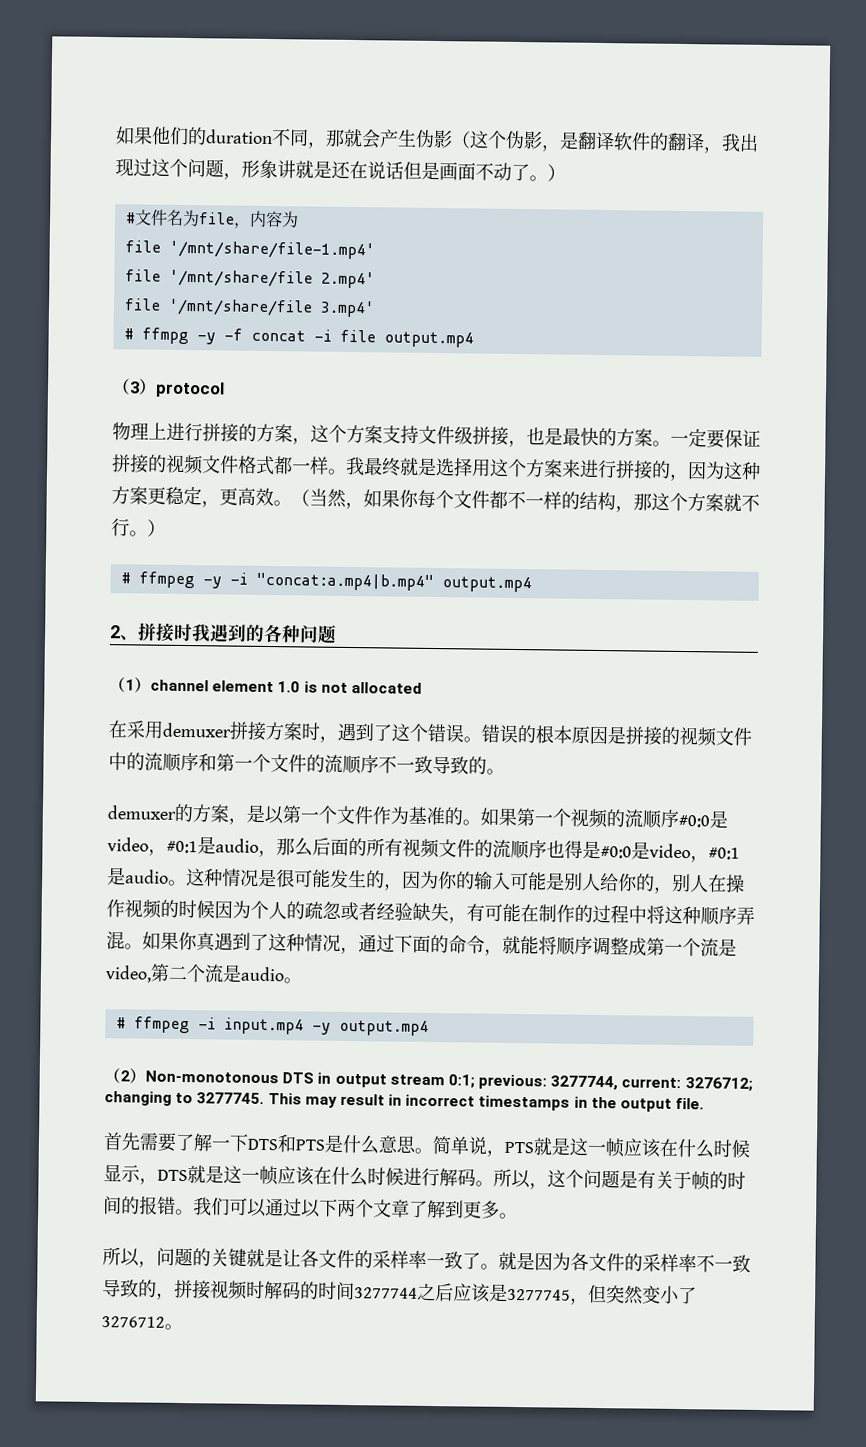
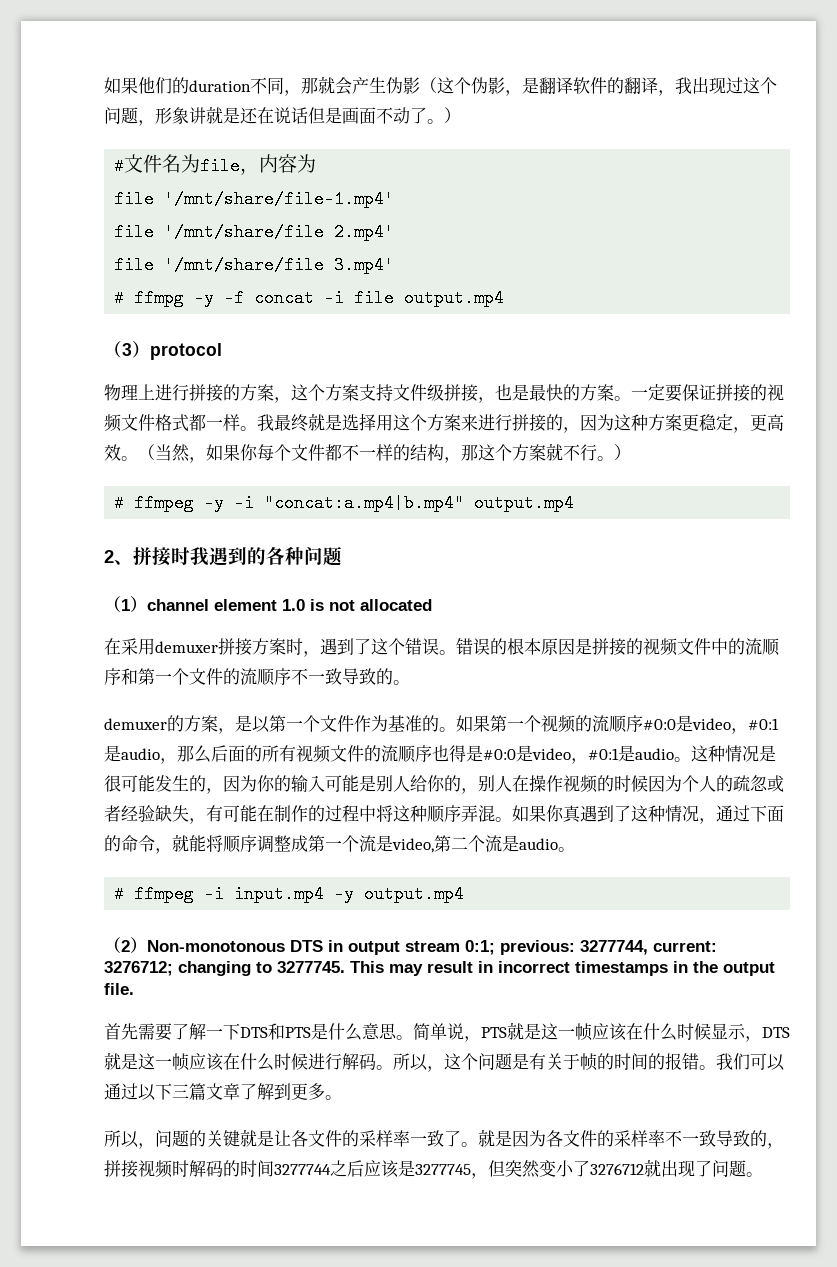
- 我们可以通过以下两个文章了解到更多。
+ 我们可以通过以下三篇文章了解到更多。
- 就是因为各文件的采样率不一致导致的，拼接视频时解码的时间3277744之后应该是3277745，但突然变小了3276712。
+ 就是因为各文件的采样率不一致导致的，拼接视频时解码的时间3277744之后应该是3277745，但突然变小了3276712就出现了问题。

